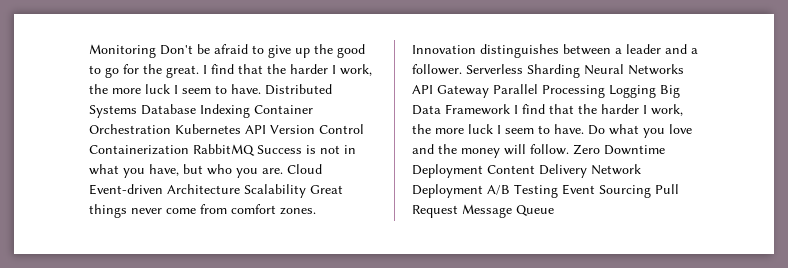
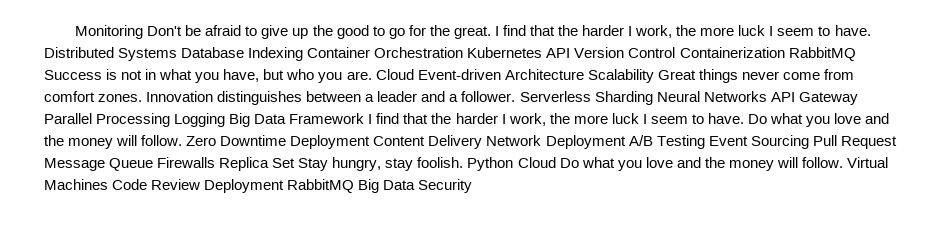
- Zero Downtime Deployment Content Delivery Network Deployment A/B Testing Event Sourcing Pull Request Message Queue
+ Zero Downtime Deployment Content Delivery Network Deployment A/B Testing Event Sourcing Pull Request Message Queue Firewalls Replica Set Stay hungry, stay foolish. Python Cloud Do what you love and the money will follow. Virtual Machines Code Review Deployment RabbitMQ Big Data Security

